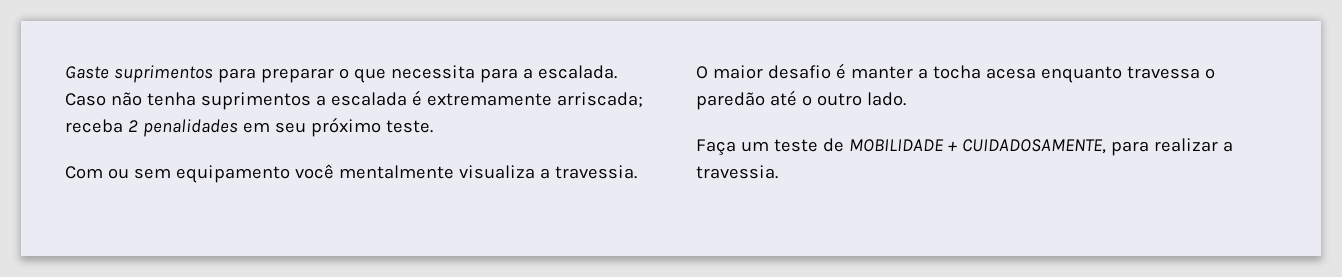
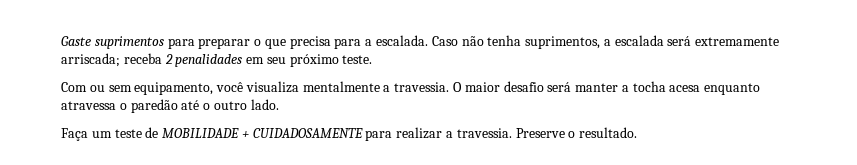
- Gaste suprimentos para preparar o que necessita para a escalada.
+ Gaste suprimentos para preparar o que precisa para a escalada.
- Caso não tenha suprimentos a escalada é extremamente arriscada; receba 2 penalidades em seu próximo teste.
+ Caso não tenha suprimentos, a escalada será extremamente arriscada; receba 2 penalidades em seu próximo teste.
- Com ou sem equipamento você mentalmente visualiza a travessia.
+ Com ou sem equipamento, você visualiza mentalmente a travessia.
- O maior desafio é manter a tocha acesa enquanto travessa o paredão até o outro lado.
+ O maior desafio será manter a tocha acesa enquanto atravessa o paredão até o outro lado.
- Faça um teste de MOBILIDADE + CUIDADOSAMENTE, para realizar a travessia.
+ Faça um teste de MOBILIDADE + CUIDADOSAMENTE para realizar a travessia.
+ Preserve o resultado.

